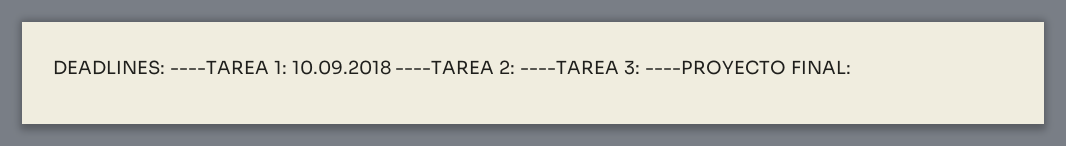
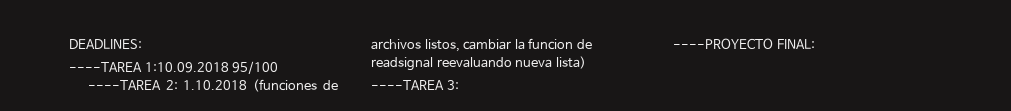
- DEADLINES: ----TAREA 1: 10.09.2018 ----TAREA 2: ----TAREA 3: ----PROYECTO FINAL:
+ DEADLINES:
+ ----TAREA 1:10.09.2018 95/100
+ ----TAREA 2: 1.10.2018 (funciones de archivos listos, cambiar la funcion de readsignal reevaluando nueva lista)
+ ----TAREA 3:
+ ----PROYECTO FINAL:

